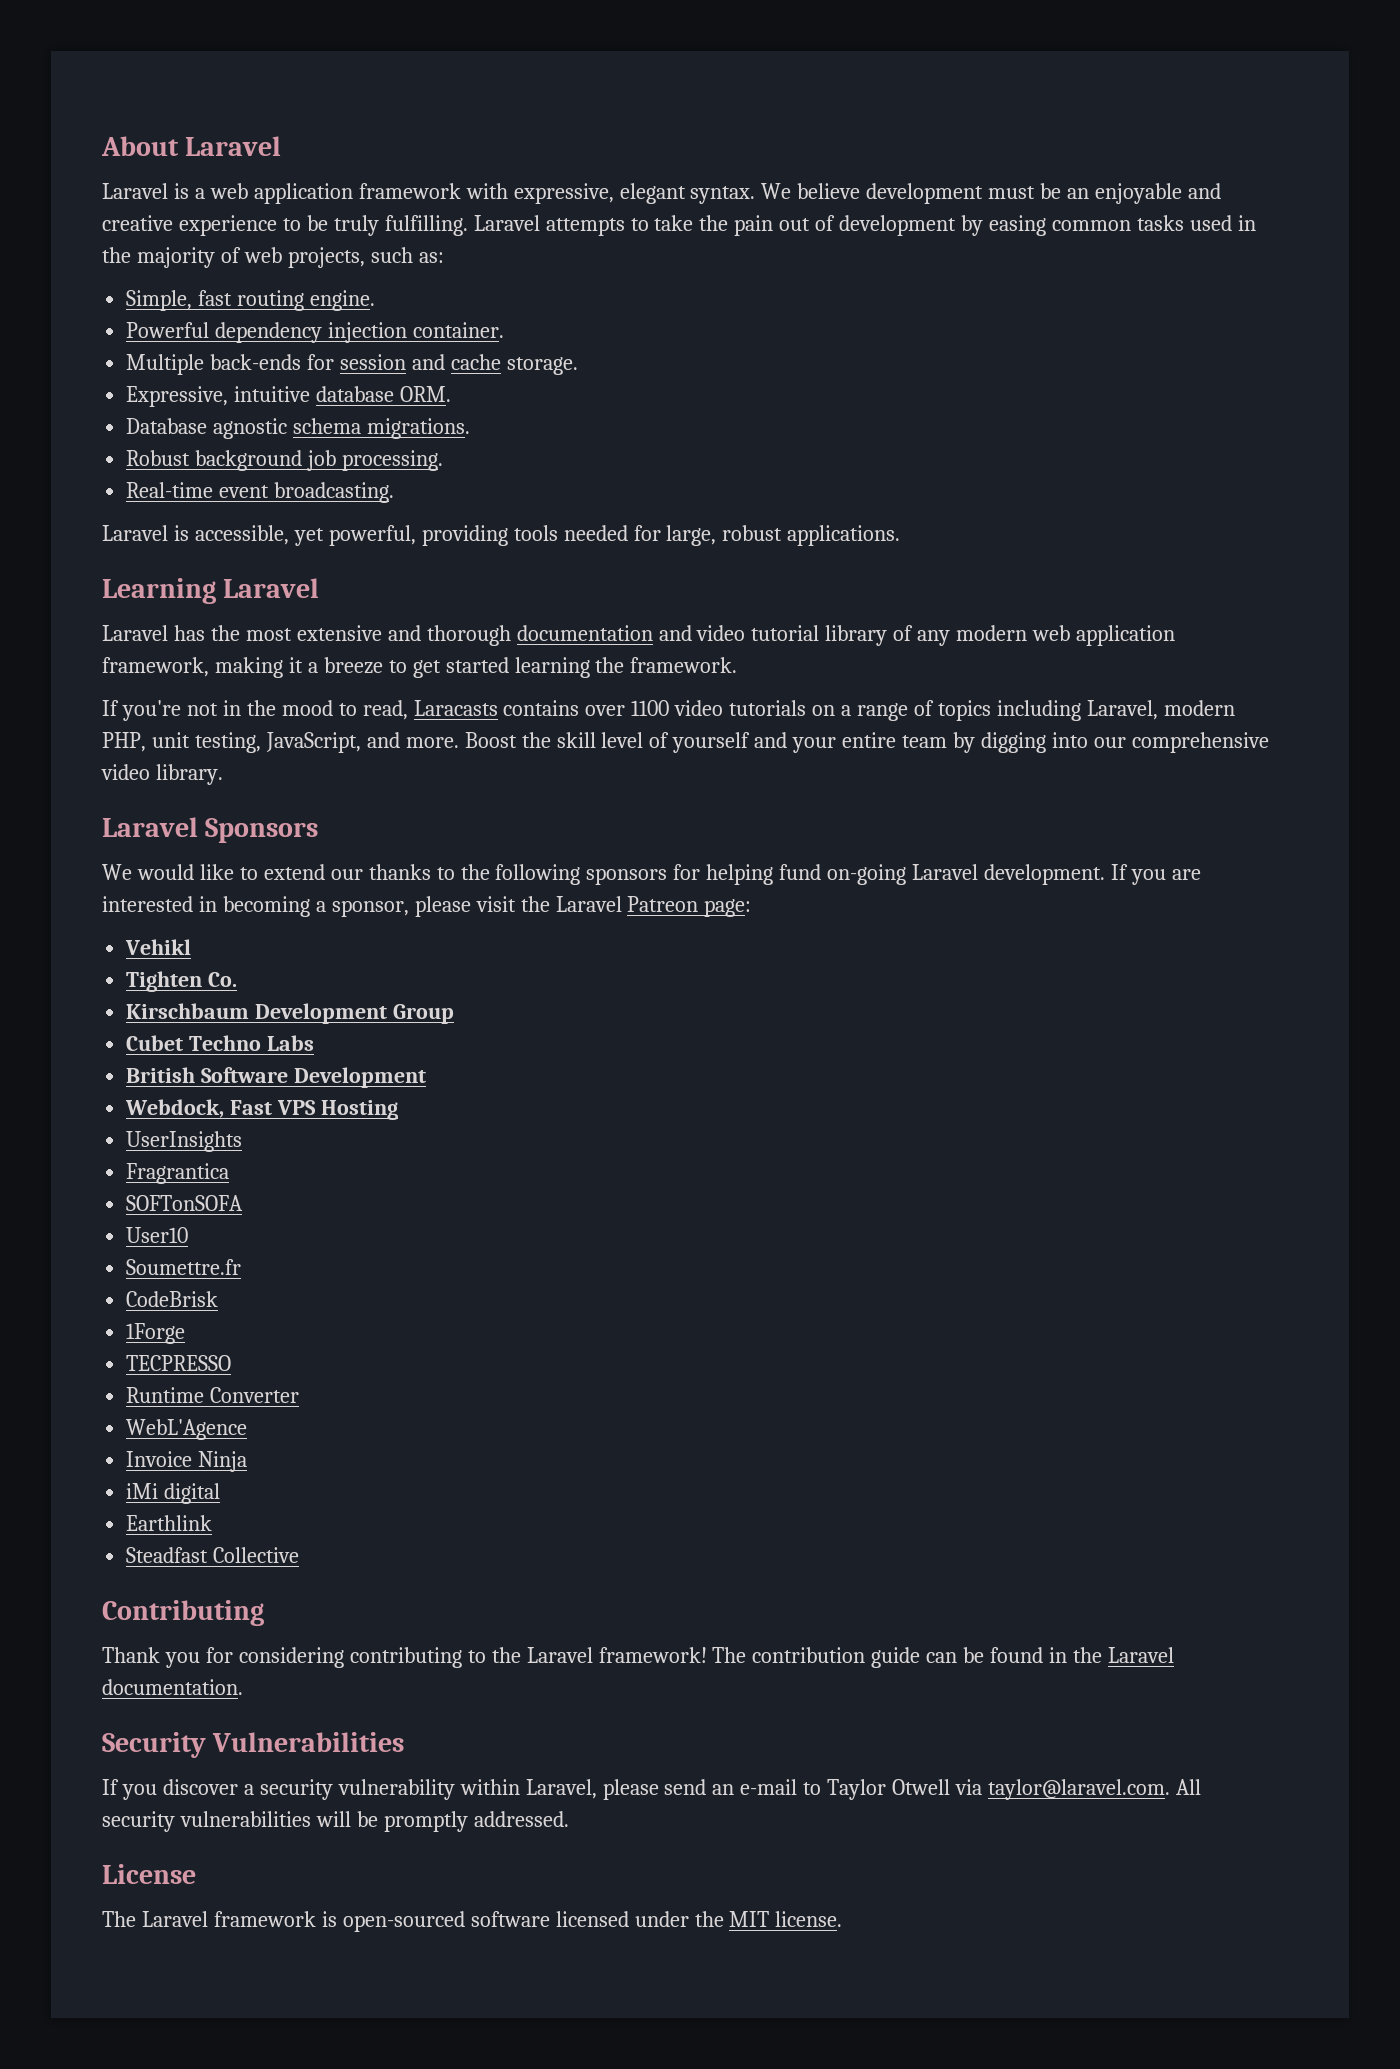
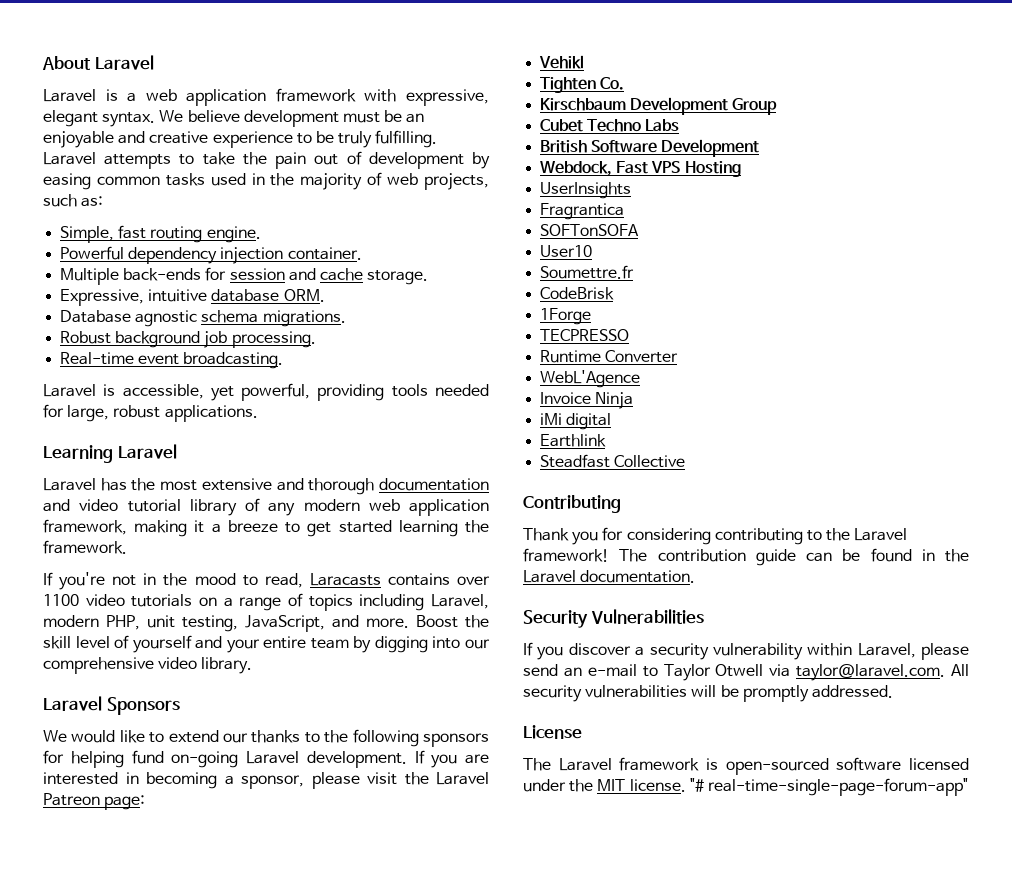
+ "# real-time-single-page-forum-app"

